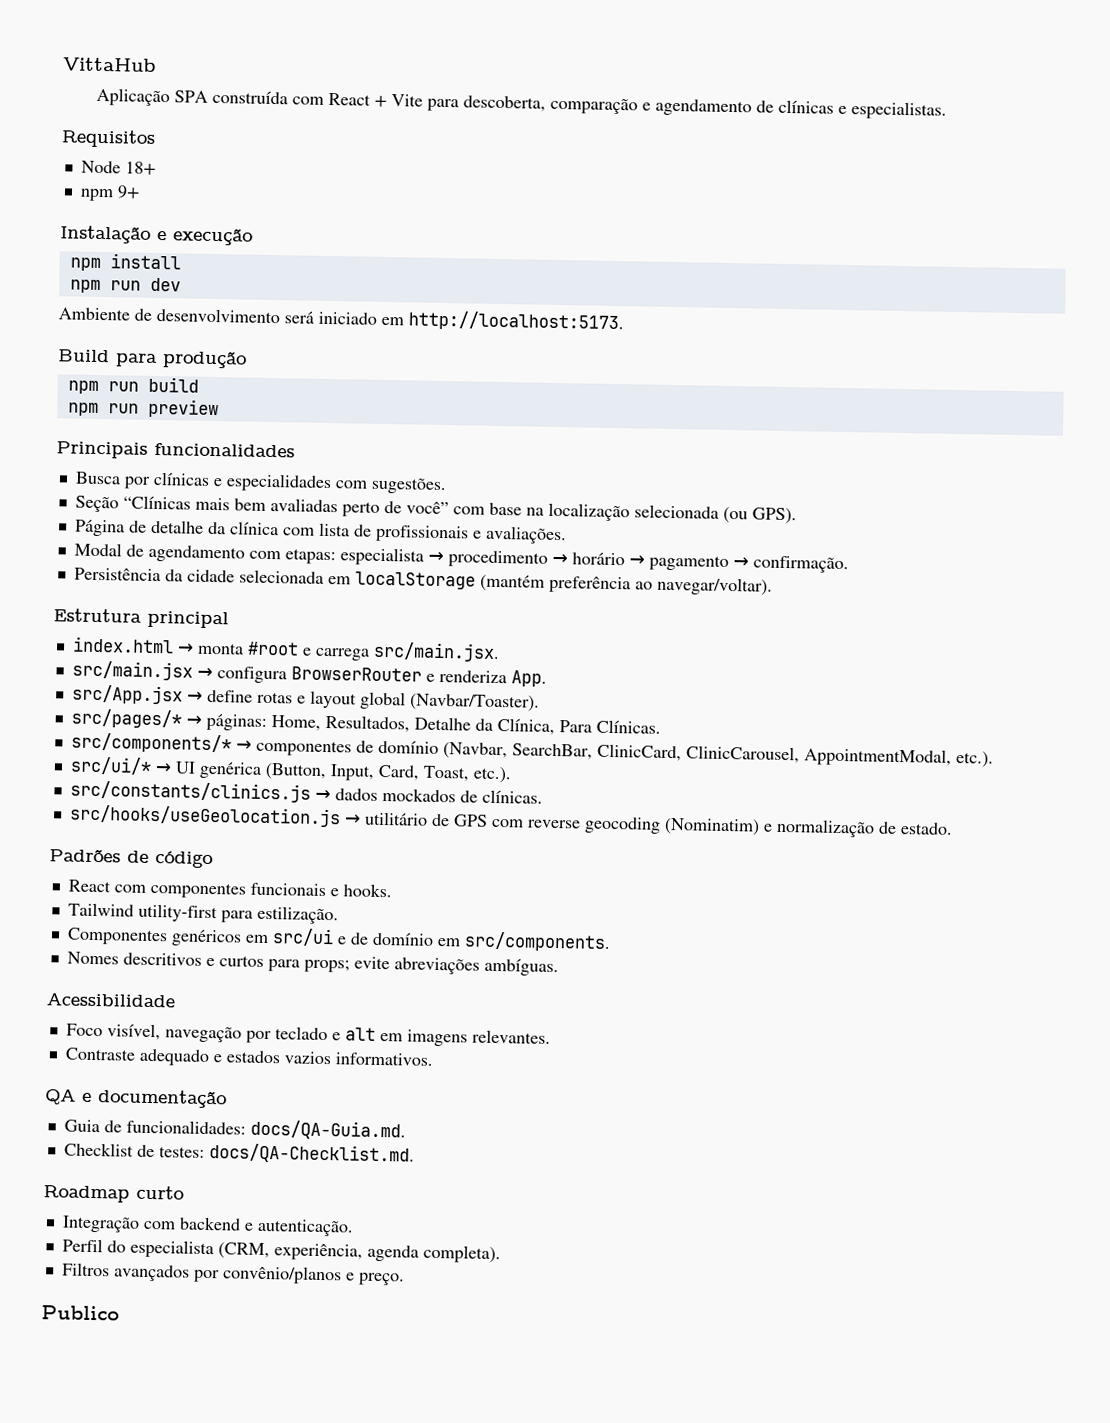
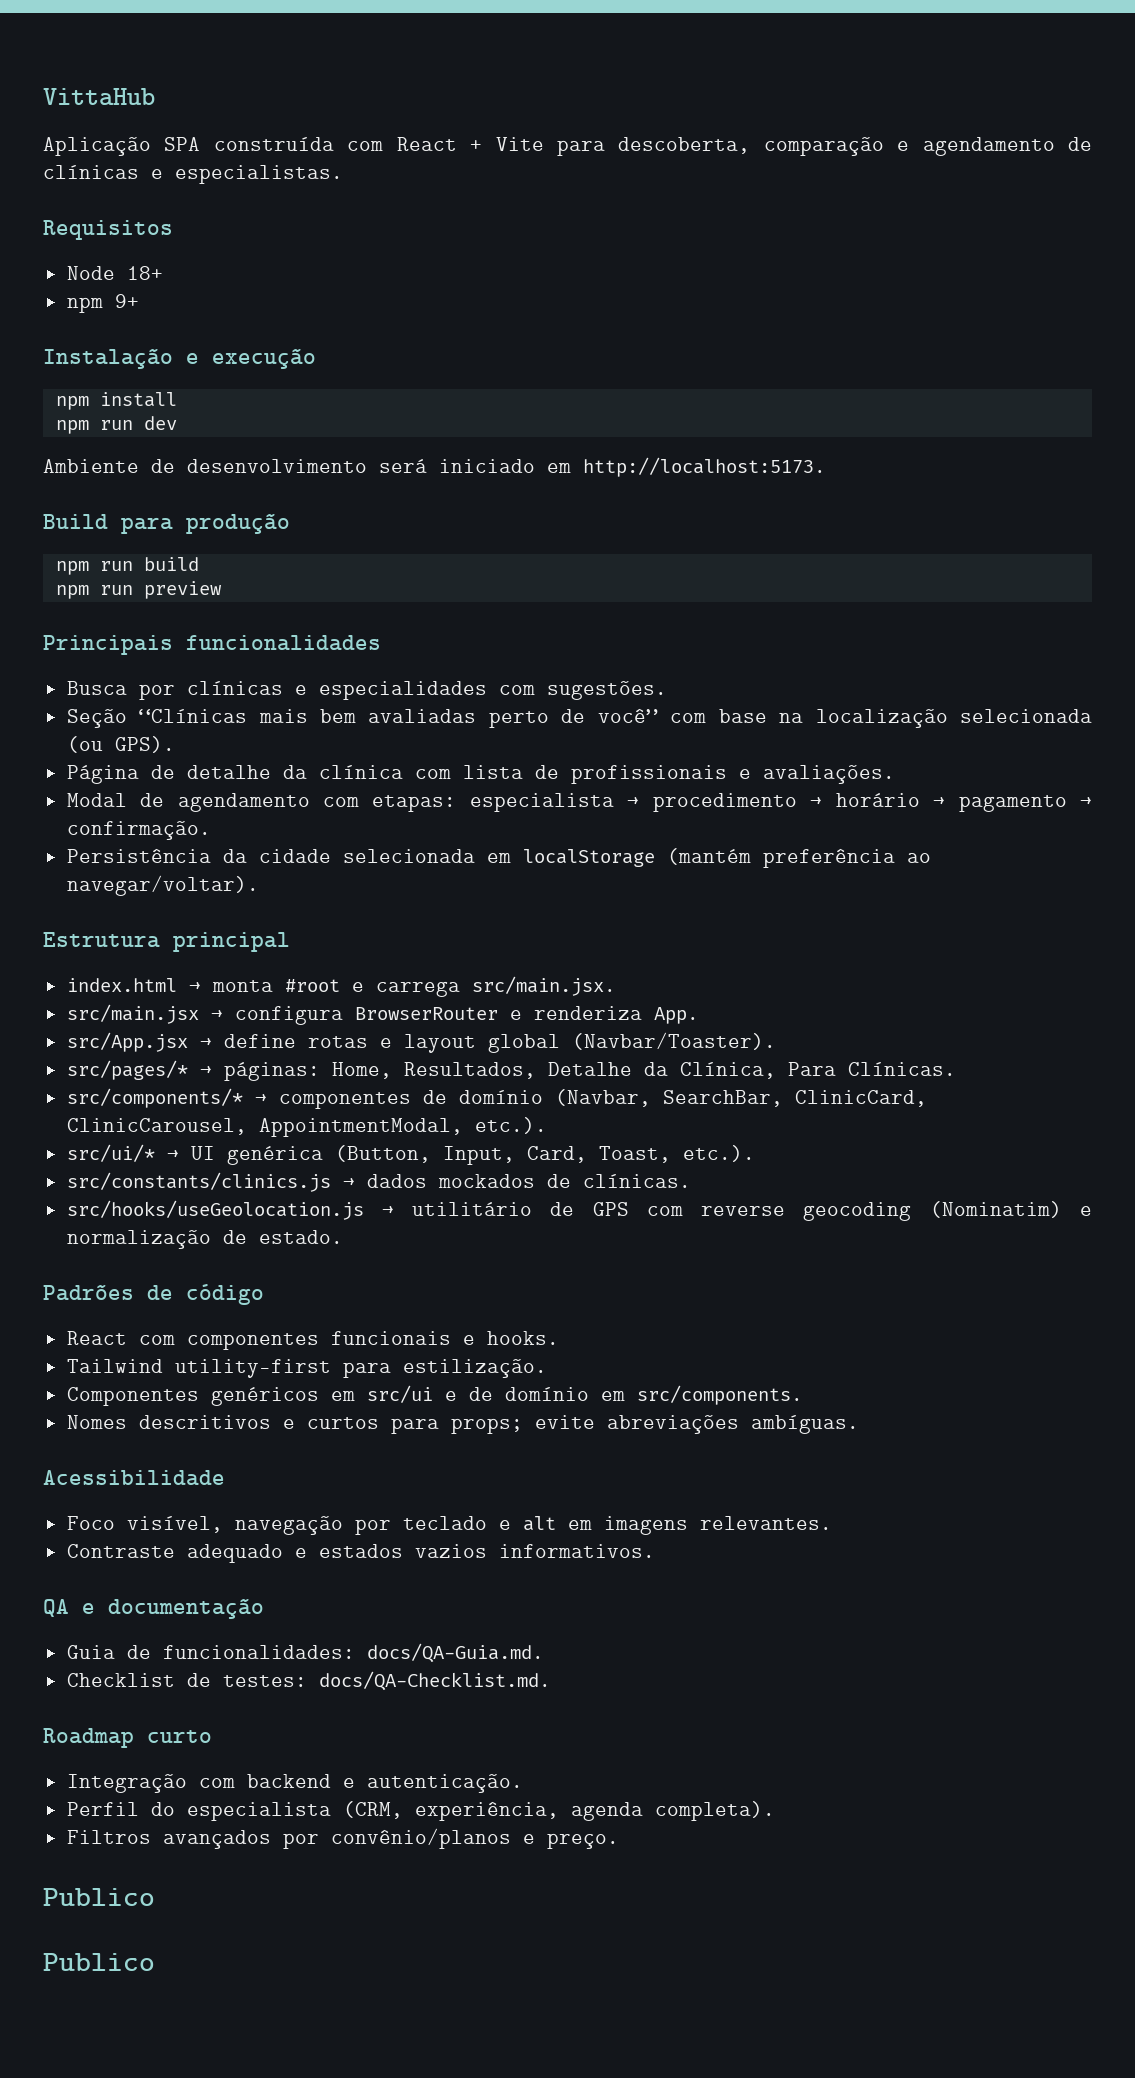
  Filtros avançados por convênio/planos e preço.
+ Publico

